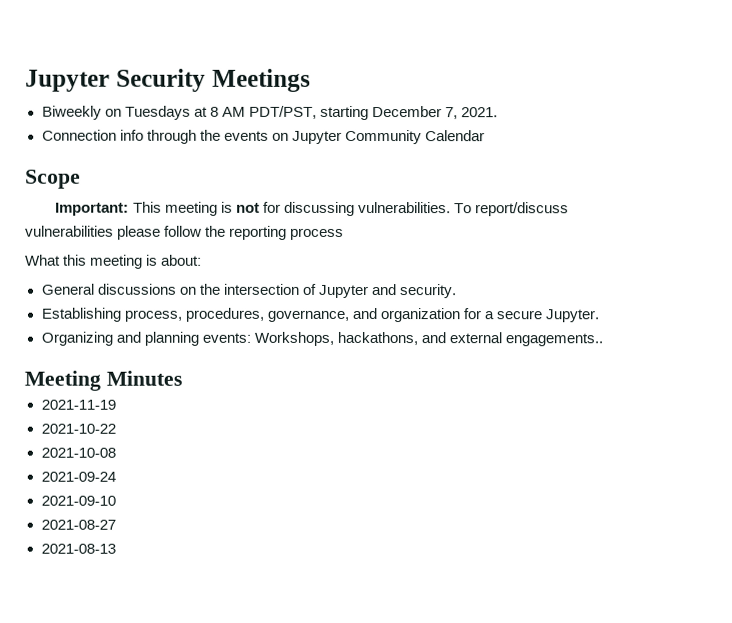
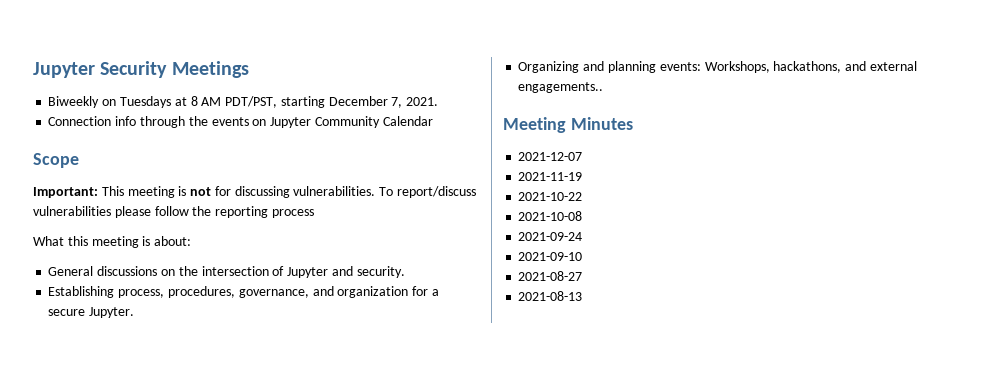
+ 2021-12-07

